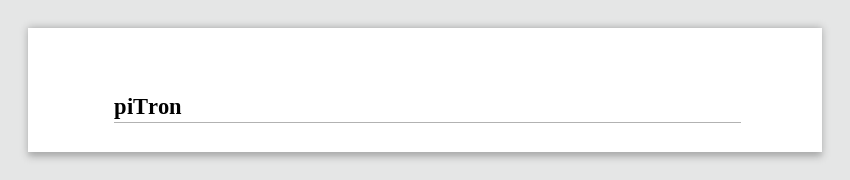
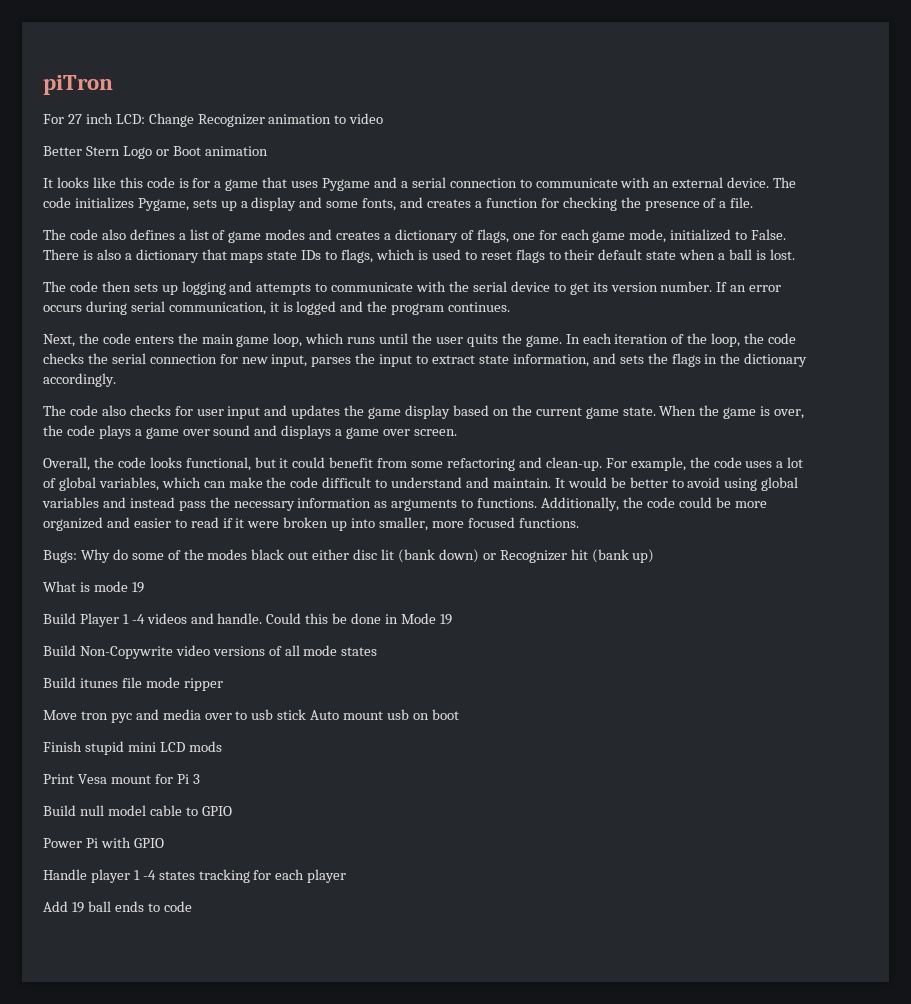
+ For 27 inch LCD: Change Recognizer animation to video
+ Better Stern Logo or Boot animation
+ It looks like this code is for a game that uses Pygame and a serial connection to communicate with an external device. The code initializes Pygame, sets up a display and some fonts, and creates a function for checking the presence of a file.
+ The code also defines a list of game modes and creates a dictionary of flags, one for each game mode, initialized to False. There is also a dictionary that maps state IDs to flags, which is used to reset flags to their default state when a ball is lost.
+ The code then sets up logging and attempts to communicate with the serial device to get its version number. If an error occurs during serial communication, it is logged and the program continues.
+ Next, the code enters the main game loop, which runs until the user quits the game. In each iteration of the loop, the code checks the serial connection for new input, parses the input to extract state information, and sets the flags in the dictionary accordingly.
+ The code also checks for user input and updates the game display based on the current game state. When the game is over, the code plays a game over sound and displays a game over screen.
+ Overall, the code looks functional, but it could benefit from some refactoring and clean-up. For example, the code uses a lot of global variables, which can make the code difficult to understand and maintain. It would be better to avoid using global variables and instead pass the necessary information as arguments to functions. Additionally, the code could be more organized and easier to read if it were broken up into smaller, more focused functions.
+ Bugs: Why do some of the modes black out either disc lit (bank down) or Recognizer hit (bank up)
+ What is mode 19
+ Build Player 1 -4 videos and handle. Could this be done in Mode 19
+ Build Non-Copywrite video versions of all mode states
+ Build itunes file mode ripper
+ Move tron pyc and media over to usb stick Auto mount usb on boot
+ Finish stupid mini LCD mods
+ Print Vesa mount for Pi 3
+ Build null model cable to GPIO
+ Power Pi with GPIO
+ Handle player 1 -4 states tracking for each player
+ Add 19 ball ends to code

